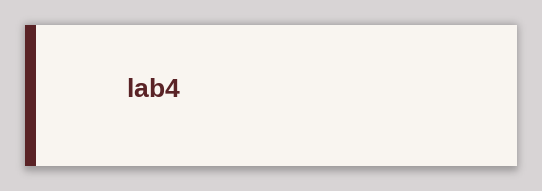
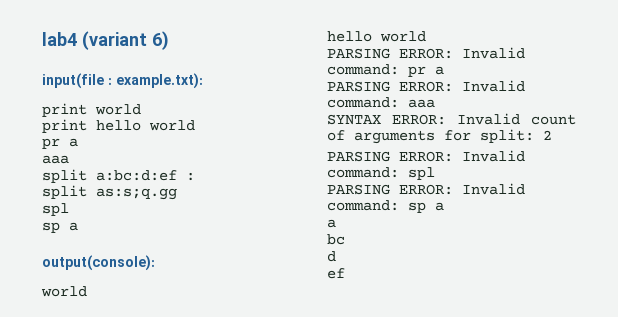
- lab4
+ lab4 (variant 6)
+ input(file : example.txt):
+ print world
+ print hello world
+ pr a
+ aaa
+ split a:bc:d:ef :
+ split as:s;q.gg
+ spl
+ sp a
+ output(console):
+ world
+ hello world
+ PARSING ERROR: Invalid command: pr a
+ PARSING ERROR: Invalid command: aaa
+ SYNTAX ERROR: Invalid count of arguments for split: 2
+ PARSING ERROR: Invalid command: spl
+ PARSING ERROR: Invalid command: sp a
+ a
+ bc
+ d
+ ef

